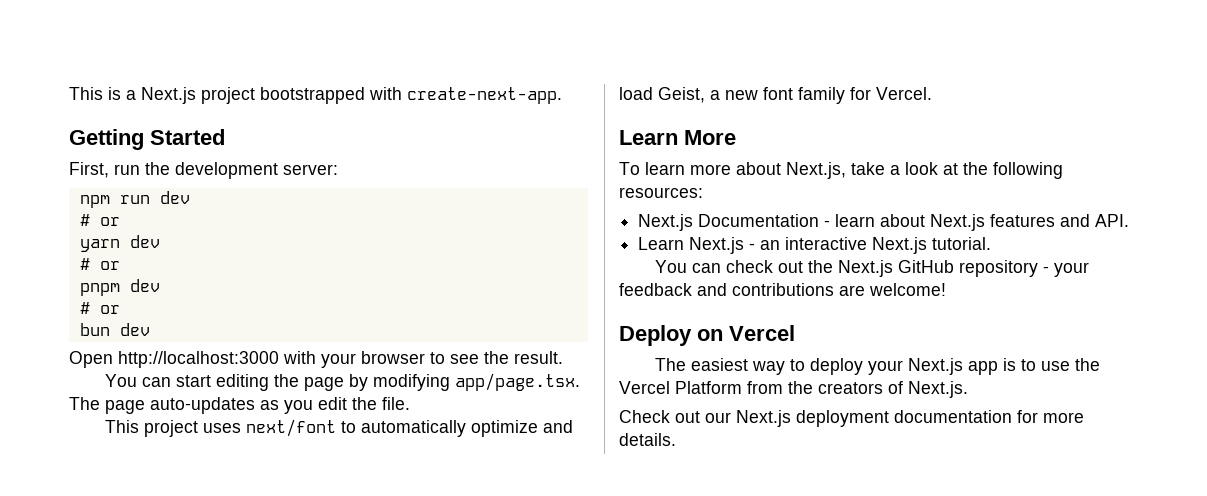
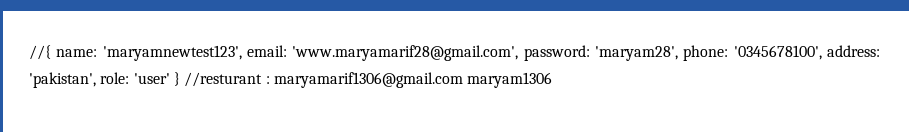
- This is a Next.js project bootstrapped with create-next-app.
- Getting Started
- First, run the development server:
- npm run dev
- # or
- yarn dev
- # or
- pnpm dev
- # or
- bun dev
- Open http://localhost:3000 with your browser to see the result.
- You can start editing the page by modifying app/page.tsx. The page auto-updates as you edit the file.
- This project uses next/font to automatically optimize and load Geist, a new font family for Vercel.
- Learn More
- To learn more about Next.js, take a look at the following resources:
- Next.js Documentation - learn about Next.js features and API.
- Learn Next.js - an interactive Next.js tutorial.
- You can check out the Next.js GitHub repository - your feedback and contributions are welcome!
- Deploy on Vercel
- The easiest way to deploy your Next.js app is to use the Vercel Platform from the creators of Next.js.
- Check out our Next.js deployment documentation for more details.
+ //{ name: 'maryamnewtest123', email: 'www.maryamarif28@gmail.com', password: 'maryam28', phone: '0345678100', address: 'pakistan', role: 'user' } //resturant : maryamarif1306@gmail.com maryam1306

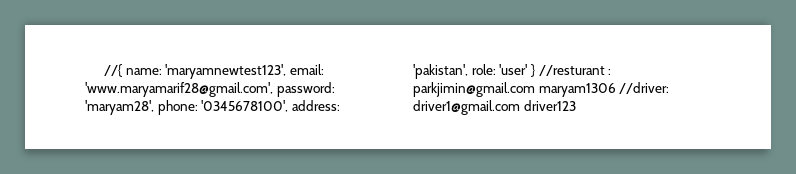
- //{ name: 'maryamnewtest123', email: 'www.maryamarif28@gmail.com', password: 'maryam28', phone: '0345678100', address: 'pakistan', role: 'user' } //resturant : maryamarif1306@gmail.com maryam1306
+ //{ name: 'maryamnewtest123', email: 'www.maryamarif28@gmail.com', password: 'maryam28', phone: '0345678100', address: 'pakistan', role: 'user' } //resturant : parkjimin@gmail.com maryam1306 //driver: driver1@gmail.com driver123

